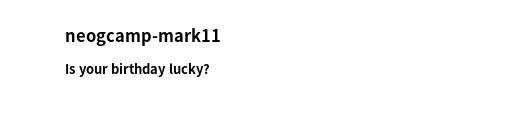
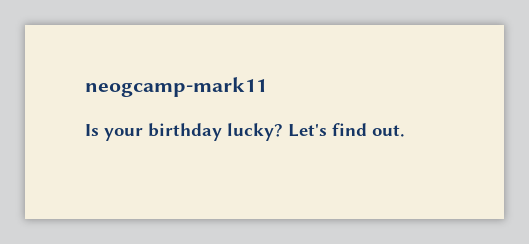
+ Let's find out.

